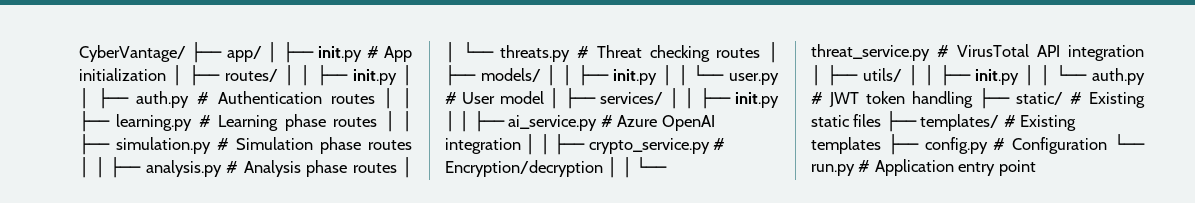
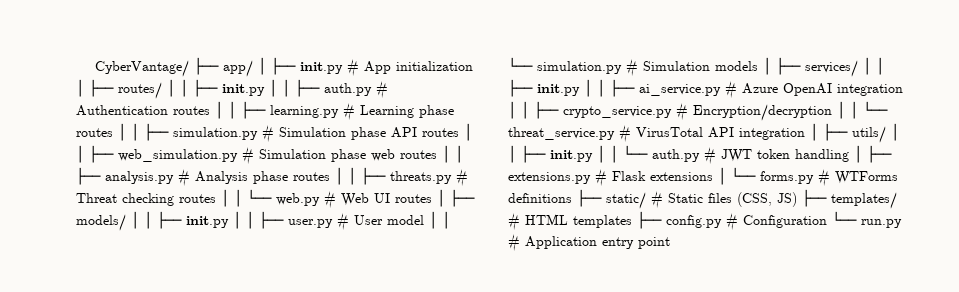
- CyberVantage/ ├── app/ │ ├── init.py # App initialization │ ├── routes/ │ │ ├── init.py │ │ ├── auth.py # Authentication routes │ │ ├── learning.py # Learning phase routes │ │ ├── simulation.py # Simulation phase routes │ │ ├── analysis.py # Analysis phase routes │ │ └── threats.py # Threat checking routes │ ├── models/ │ │ ├── init.py │ │ └── user.py # User model │ ├── services/ │ │ ├── init.py │ │ ├── ai_service.py # Azure OpenAI integration │ │ ├── crypto_service.py # Encryption/decryption │ │ └── threat_service.py # VirusTotal API integration │ ├── utils/ │ │ ├── init.py │ │ └── auth.py # JWT token handling ├── static/ # Existing static files ├── templates/ # Existing templates ├── config.py # Configuration └── run.py # Application entry point
+ CyberVantage/ ├── app/ │ ├── init.py # App initialization │ ├── routes/ │ │ ├── init.py │ │ ├── auth.py # Authentication routes │ │ ├── learning.py # Learning phase routes │ │ ├── simulation.py # Simulation phase API routes │ │ ├── web_simulation.py # Simulation phase web routes │ │ ├── analysis.py # Analysis phase routes │ │ ├── threats.py # Threat checking routes │ │ └── web.py # Web UI routes │ ├── models/ │ │ ├── init.py │ │ ├── user.py # User model │ │ └── simulation.py # Simulation models │ ├── services/ │ │ ├── init.py │ │ ├── ai_service.py # Azure OpenAI integration │ │ ├── crypto_service.py # Encryption/decryption │ │ └── threat_service.py # VirusTotal API integration │ ├── utils/ │ │ ├── init.py │ │ └── auth.py # JWT token handling │ ├── extensions.py # Flask extensions │ └── forms.py # WTForms definitions ├── static/ # Static files (CSS, JS) ├── templates/ # HTML templates ├── config.py # Configuration └── run.py # Application entry point

